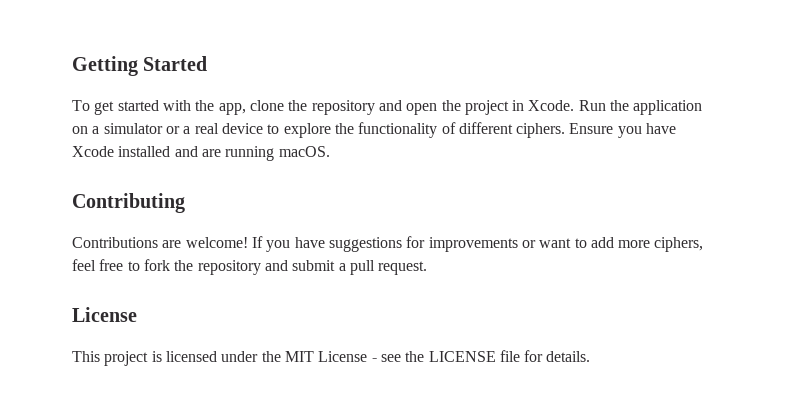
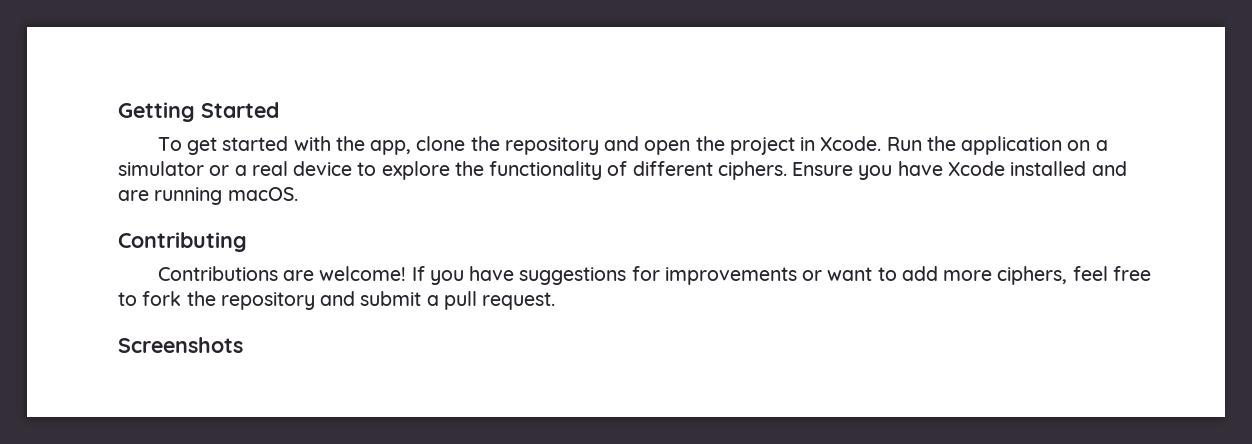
  If you have suggestions for improvements or want to add more ciphers, feel free to fork the repository and submit a pull request.
- License
- This project is licensed under the MIT License - see the LICENSE file for details.
+ Screenshots

